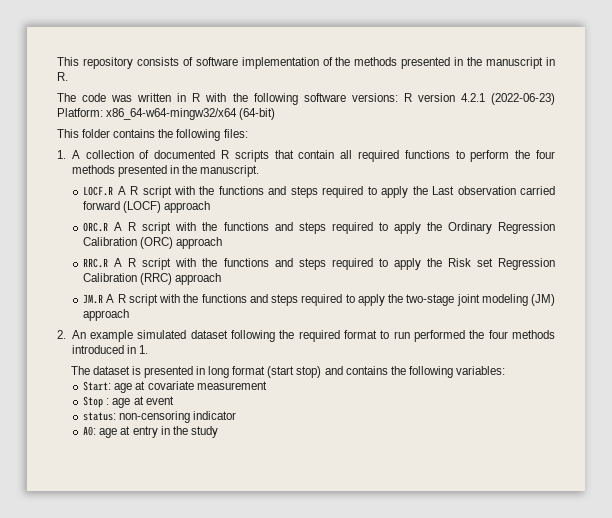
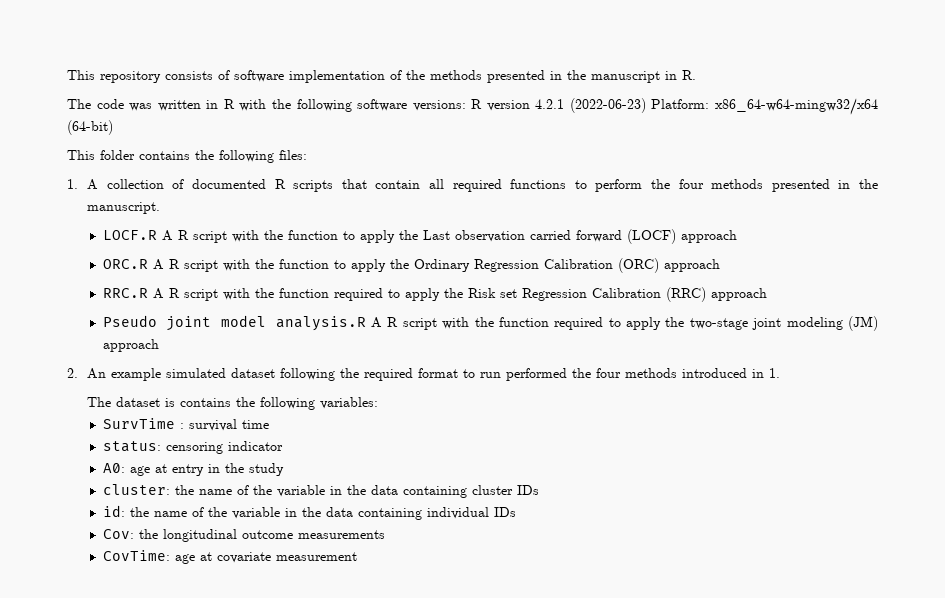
- LOCF.R A R script with the functions and steps required to apply the Last observation carried forward (LOCF) approach
+ LOCF.R A R script with the function to apply the Last observation carried forward (LOCF) approach
- ORC.R A R script with the functions and steps required to apply the Ordinary Regression Calibration (ORC) approach
+ ORC.R A R script with the function to apply the Ordinary Regression Calibration (ORC) approach
- RRC.R A R script with the functions and steps required to apply the Risk set Regression Calibration (RRC) approach
+ RRC.R A R script with the function required to apply the Risk set Regression Calibration (RRC) approach
- JM.R A R script with the functions and steps required to apply the two-stage joint modeling (JM) approach
+ Pseudo joint model analysis.R A R script with the function required to apply the two-stage joint modeling (JM) approach
- The dataset is presented in long format (start stop) and contains the following variables:
- Start: age at covariate measurement
- Stop : age at event
+ The dataset is contains the following variables:
+ SurvTime : survival time
- status: non-censoring indicator
+ status: censoring indicator
+ cluster: the name of the variable in the data containing cluster IDs
+ id: the name of the variable in the data containing individual IDs
+ Cov: the longitudinal outcome measurements
+ CovTime: age at covariate measurement

